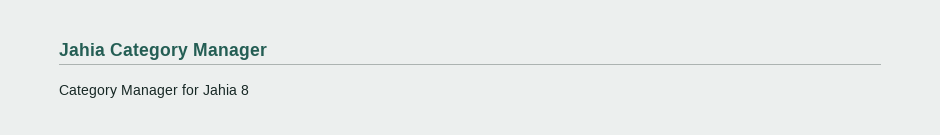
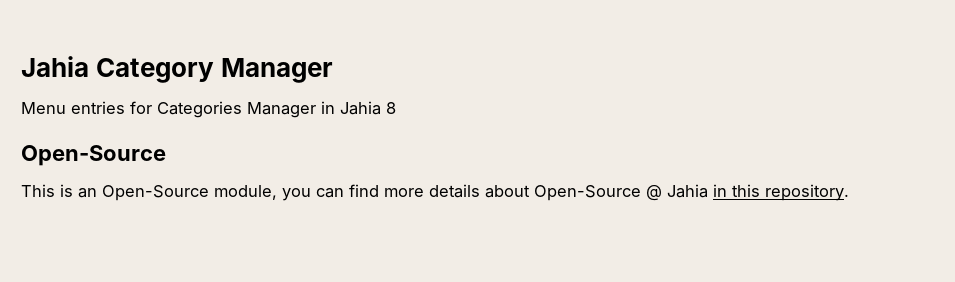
- Category Manager for Jahia 8
+ Menu entries for Categories Manager in Jahia 8
+ Open-Source
+ This is an Open-Source module, you can find more details about Open-Source @ Jahia in this repository.

